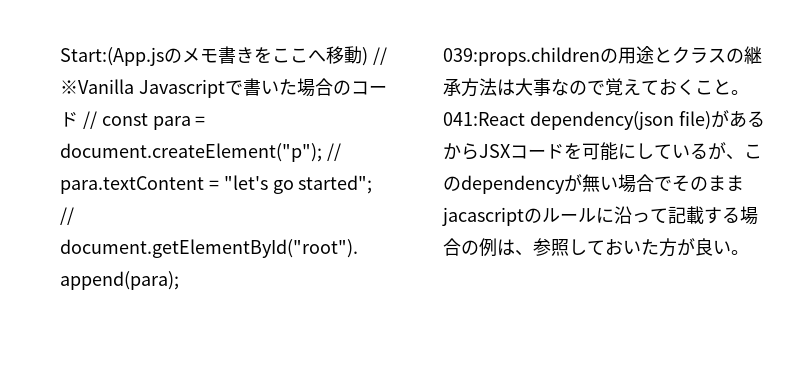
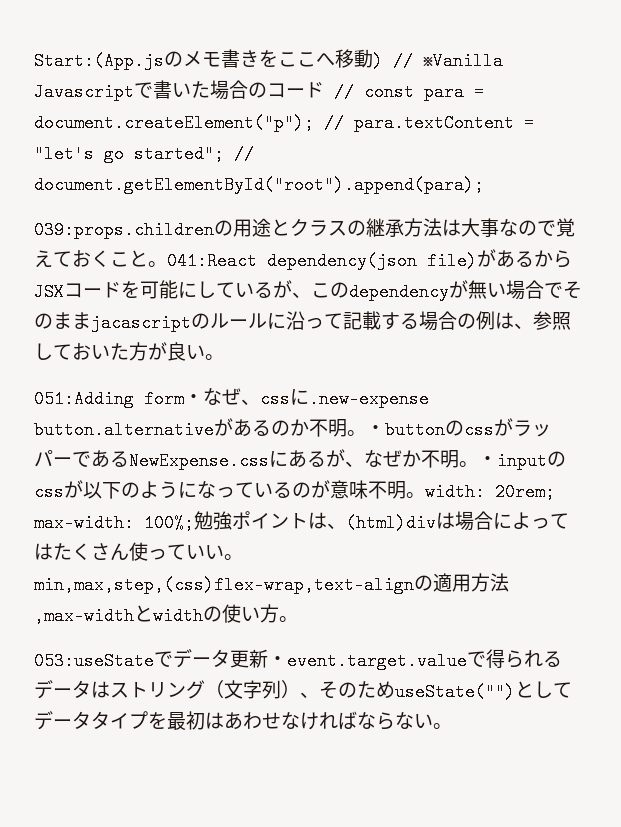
+ 051:Adding form・なぜ、cssに.new-expense button.alternativeがあるのか不明。・buttonのcssがラッパーであるNewExpense.cssにあるが、なぜか不明。・inputのcssが以下のようになっているのが意味不明。width: 20rem; max-width: 100%;勉強ポイントは、(html)divは場合によってはたくさん使っていい。min,max,step,(css)flex-wrap,text-alignの適用方法,max-widthとwidthの使い方。
+ 053:useStateでデータ更新・event.target.valueで得られるデータはストリング（文字列）、そのためuseState("")としてデータタイプを最初はあわせなければならない。

